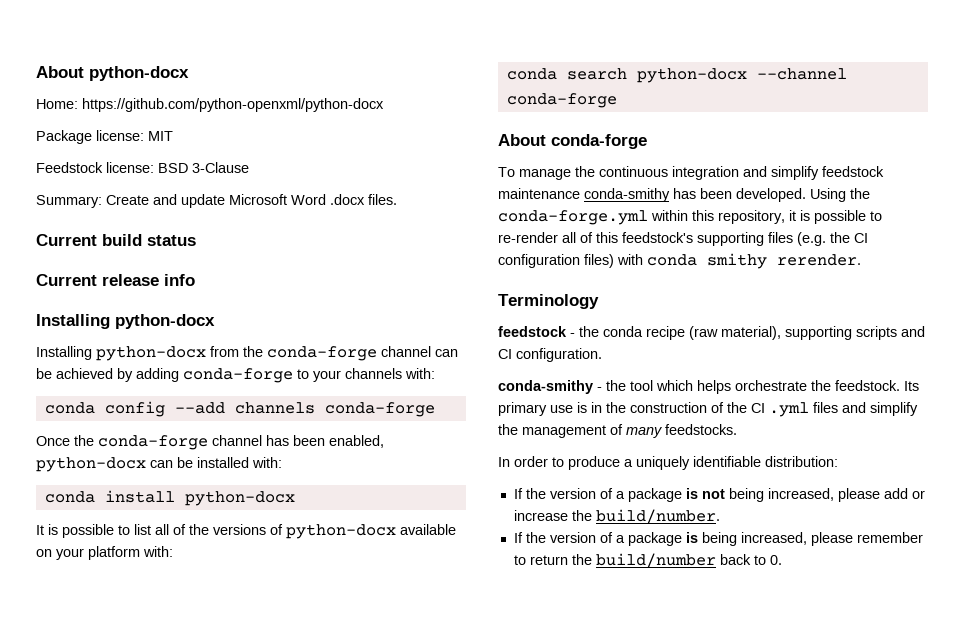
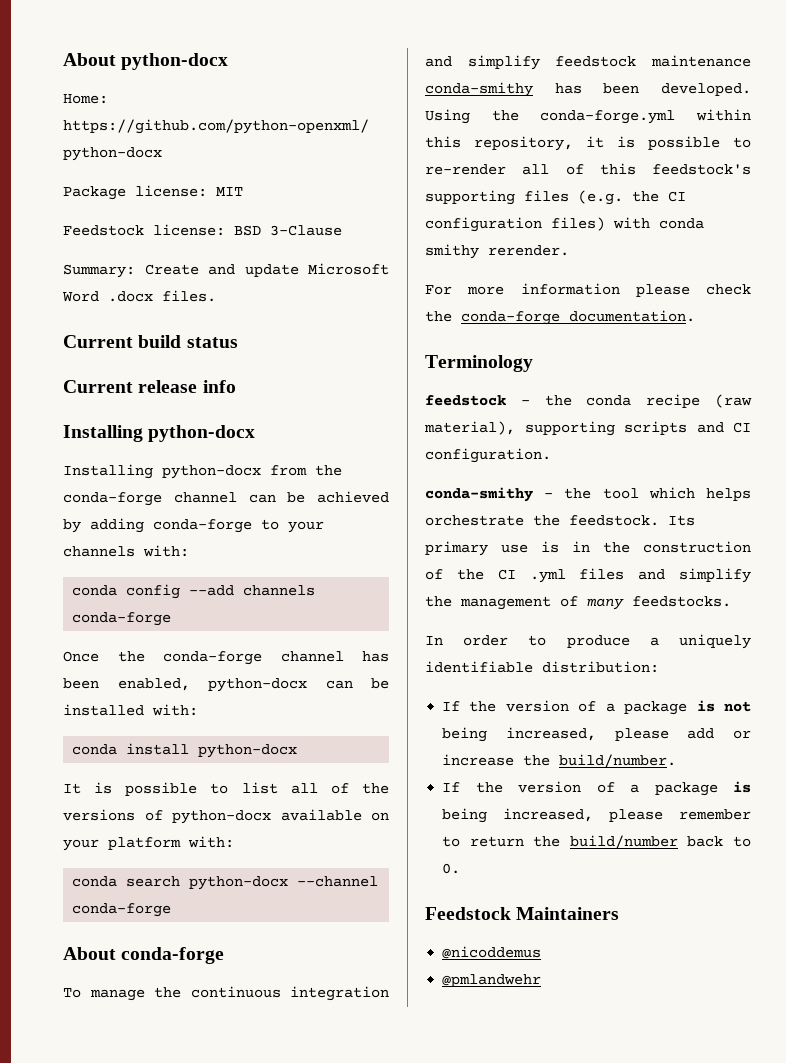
+ For more information please check the conda-forge documentation.
+ Feedstock Maintainers
+ @nicoddemus
+ @pmlandwehr

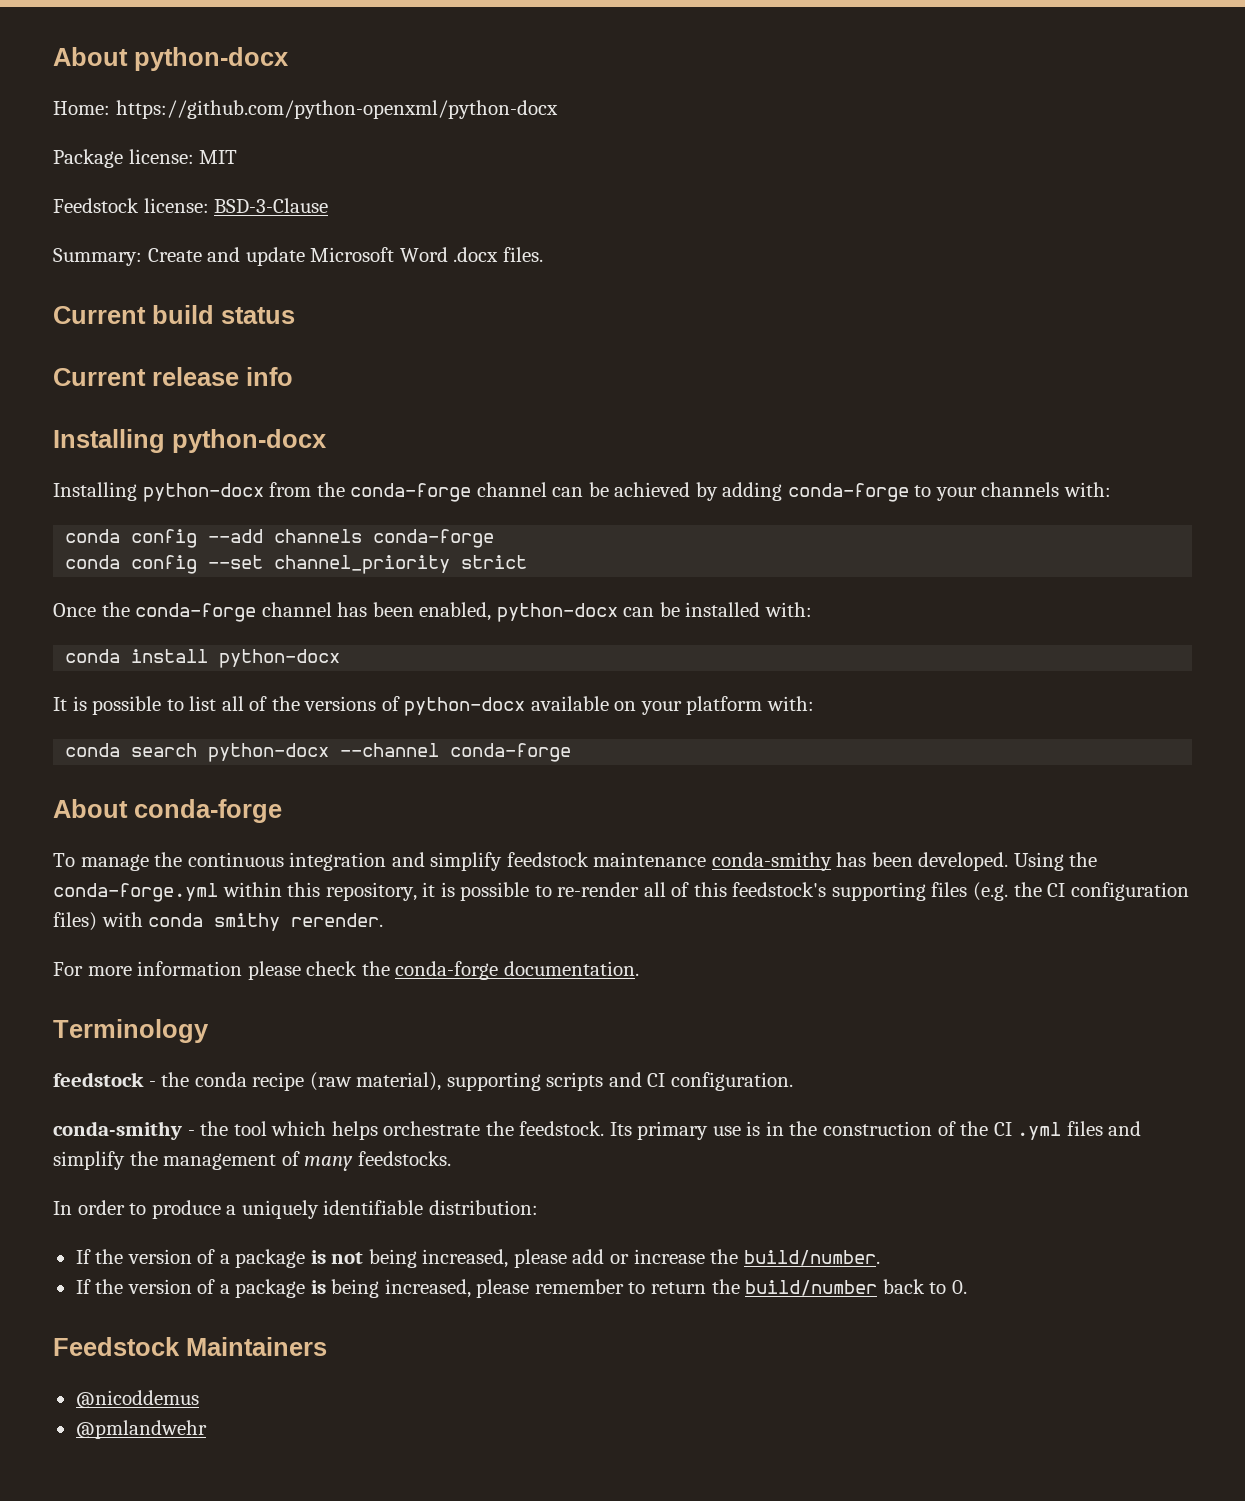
- Feedstock license: BSD 3-Clause
+ Feedstock license: BSD-3-Clause
+ conda config --set channel_priority strict

